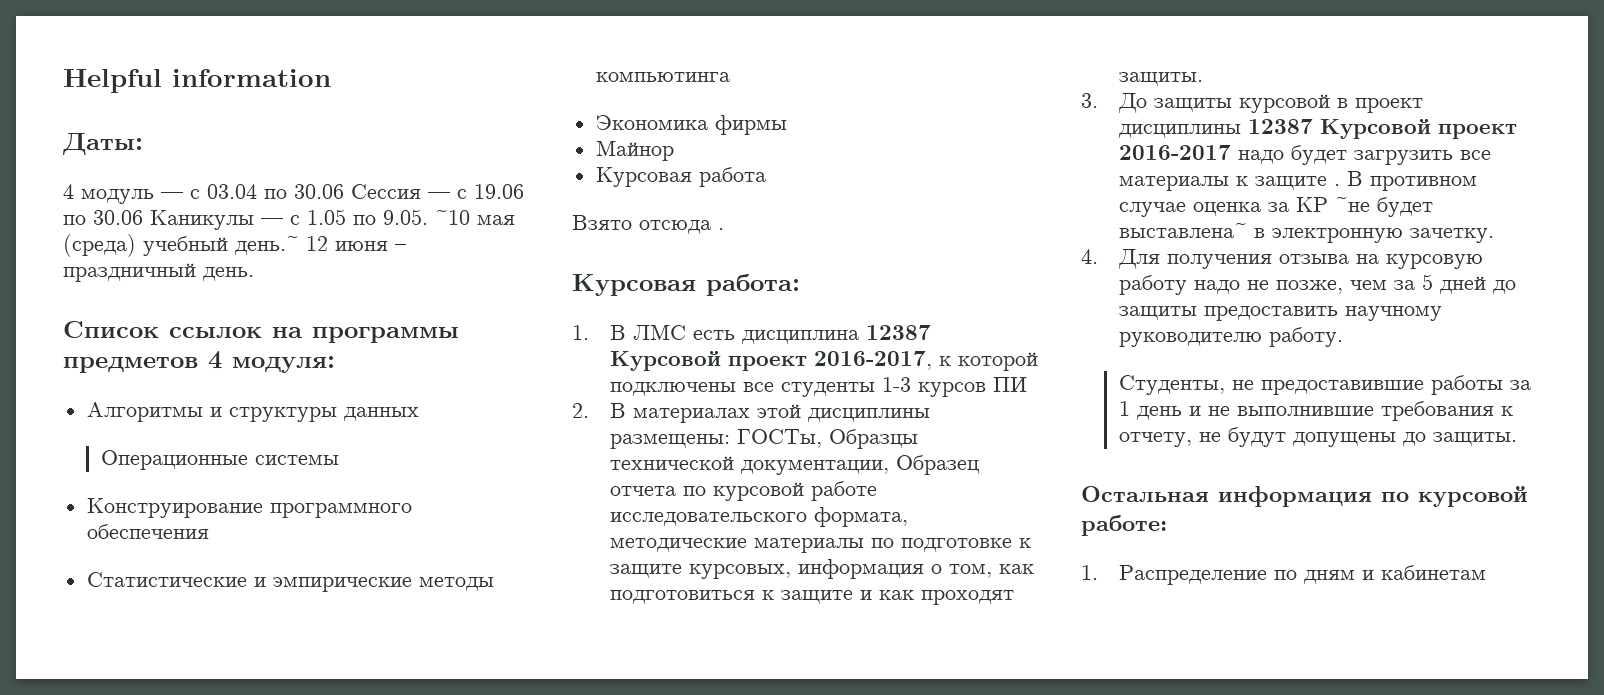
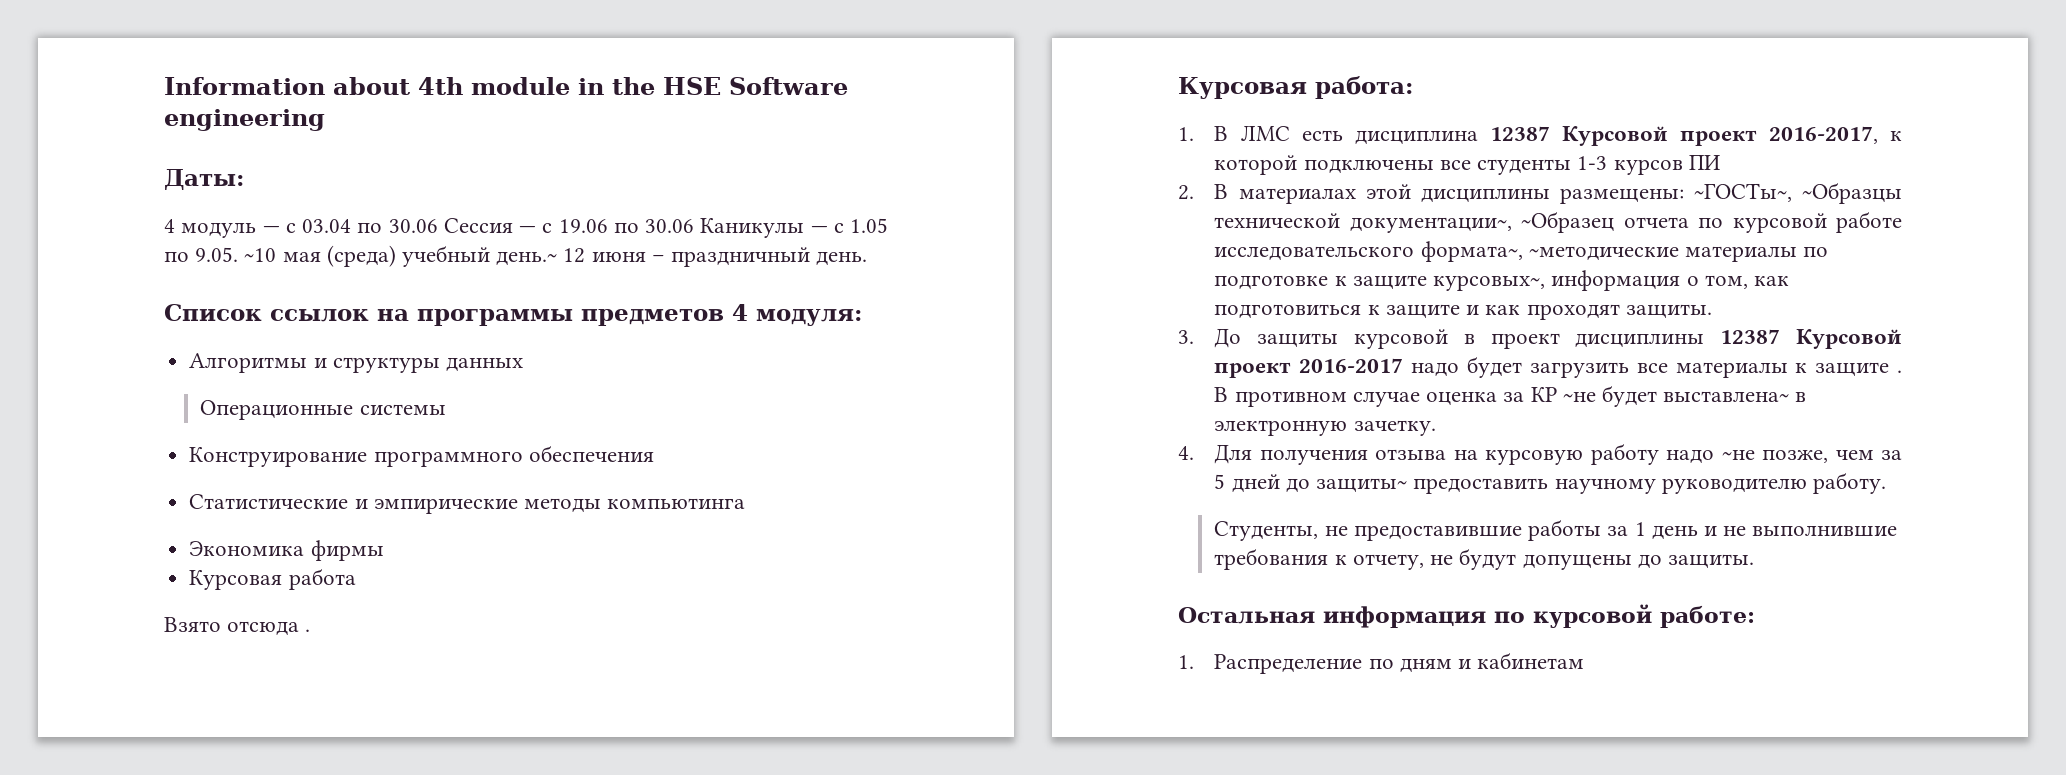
- Helpful information
+ Information about 4th module in the HSE Software engineering
- Майнор
- 2. В материалах этой дисциплины размещены: ГОСТы, Образцы технической документации, Образец отчета по курсовой работе исследовательского формата, методические материалы по подготовке к защите курсовых, информация о том, как подготовиться к защите и как проходят защиты.
+ 2. В материалах этой дисциплины размещены: ~ГОСТы~, ~Образцы технической документации~, ~Образец отчета по курсовой работе исследовательского формата~, ~методические материалы по подготовке к защите курсовых~, информация о том, как подготовиться к защите и как проходят защиты.
- 4. Для получения отзыва на курсовую работу надо не позже, чем за 5 дней до защиты предоставить научному руководителю работу.
+ 4. Для получения отзыва на курсовую работу надо ~не позже, чем за 5 дней до защиты~ предоставить научному руководителю работу.

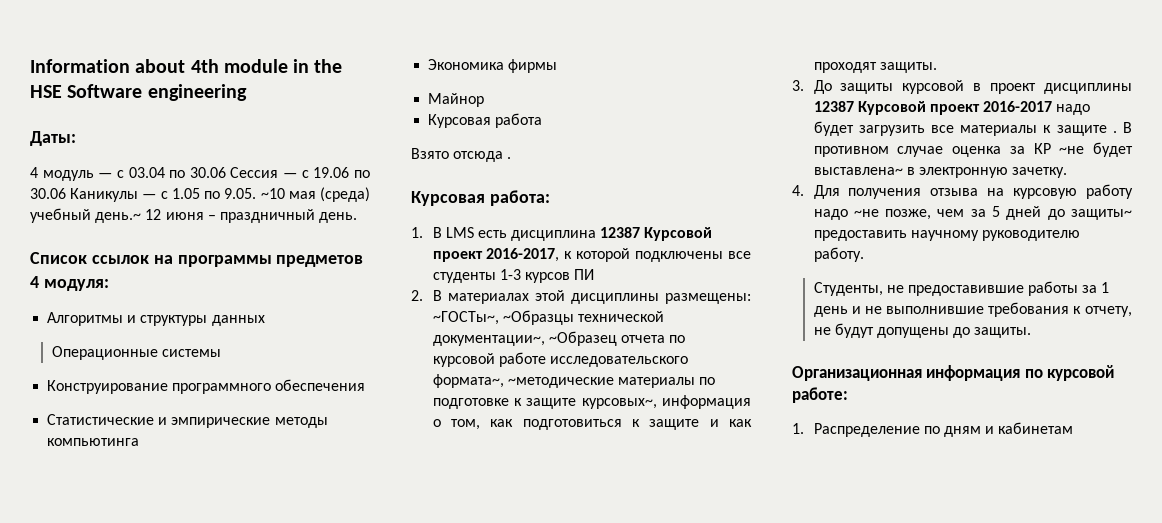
+ Майнор
- 1. В ЛМС есть дисциплина 12387 Курсовой проект 2016-2017, к которой подключены все студенты 1-3 курсов ПИ
+ 1. В LMS есть дисциплина 12387 Курсовой проект 2016-2017, к которой подключены все студенты 1-3 курсов ПИ
- Остальная информация по курсовой работе:
+ Организационная информация по курсовой работе:

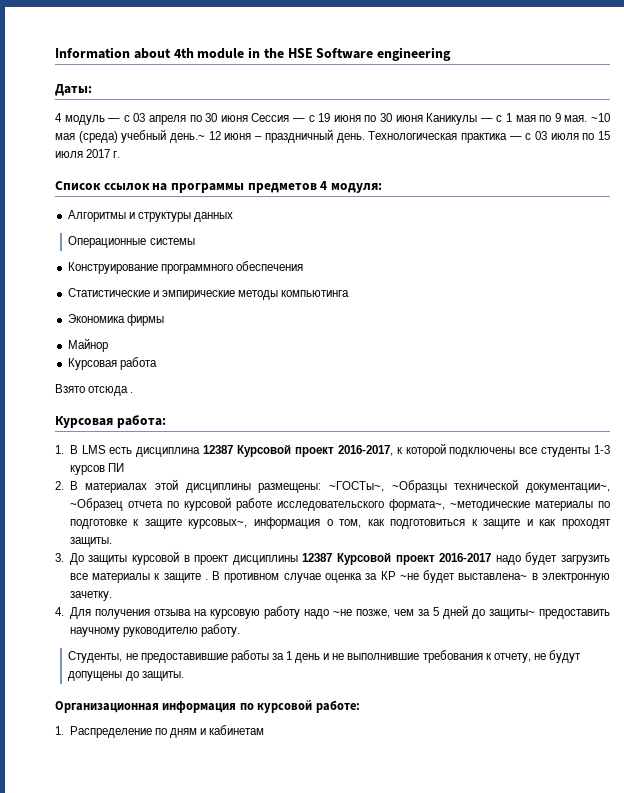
- 4 модуль — с 03.04 по 30.06 Сессия — с 19.06 по 30.06 Каникулы — с 1.05 по 9.05. ~10 мая (среда) учебный день.~ 12 июня – праздничный день.
+ 4 модуль — с 03 апреля по 30 июня Сессия — с 19 июня по 30 июня Каникулы — с 1 мая по 9 мая. ~10 мая (среда) учебный день.~ 12 июня – праздничный день. Технологическая практика — с 03 июля по 15 июля 2017 г.

